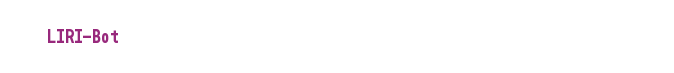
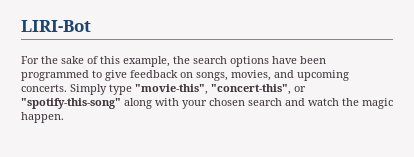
+ For the sake of this example, the search options have been programmed to give feedback on songs, movies, and upcoming concerts. Simply type "movie-this", "concert-this", or "spotify-this-song" along with your chosen search and watch the magic happen.

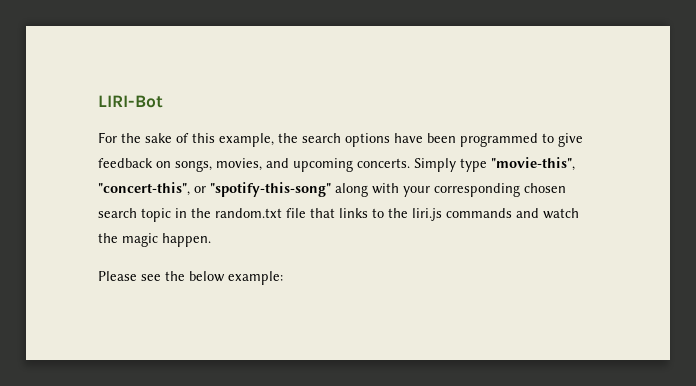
- Simply type "movie-this", "concert-this", or "spotify-this-song" along with your chosen search and watch the magic happen.
+ Simply type "movie-this", "concert-this", or "spotify-this-song" along with your corresponding chosen search topic in the random.txt file that links to the liri.js commands and watch the magic happen.
+ Please see the below example:

